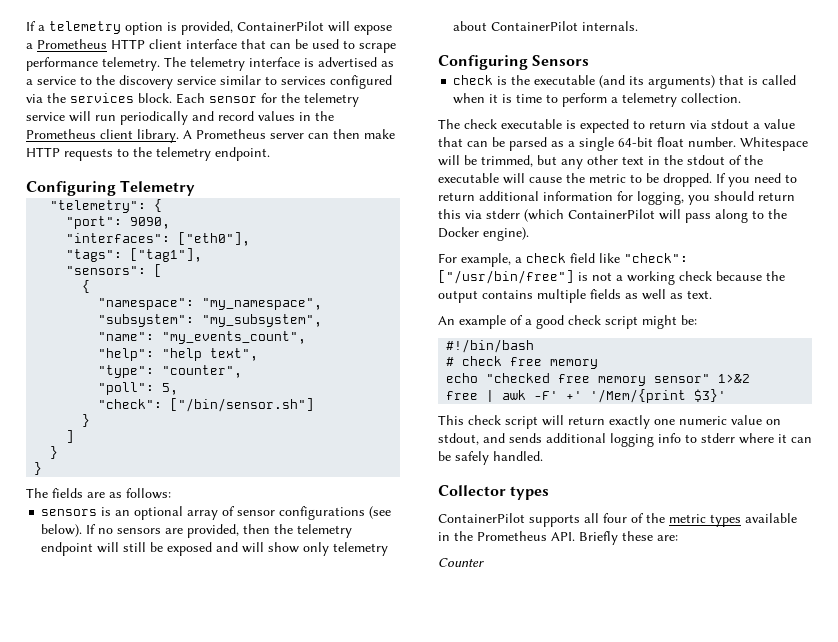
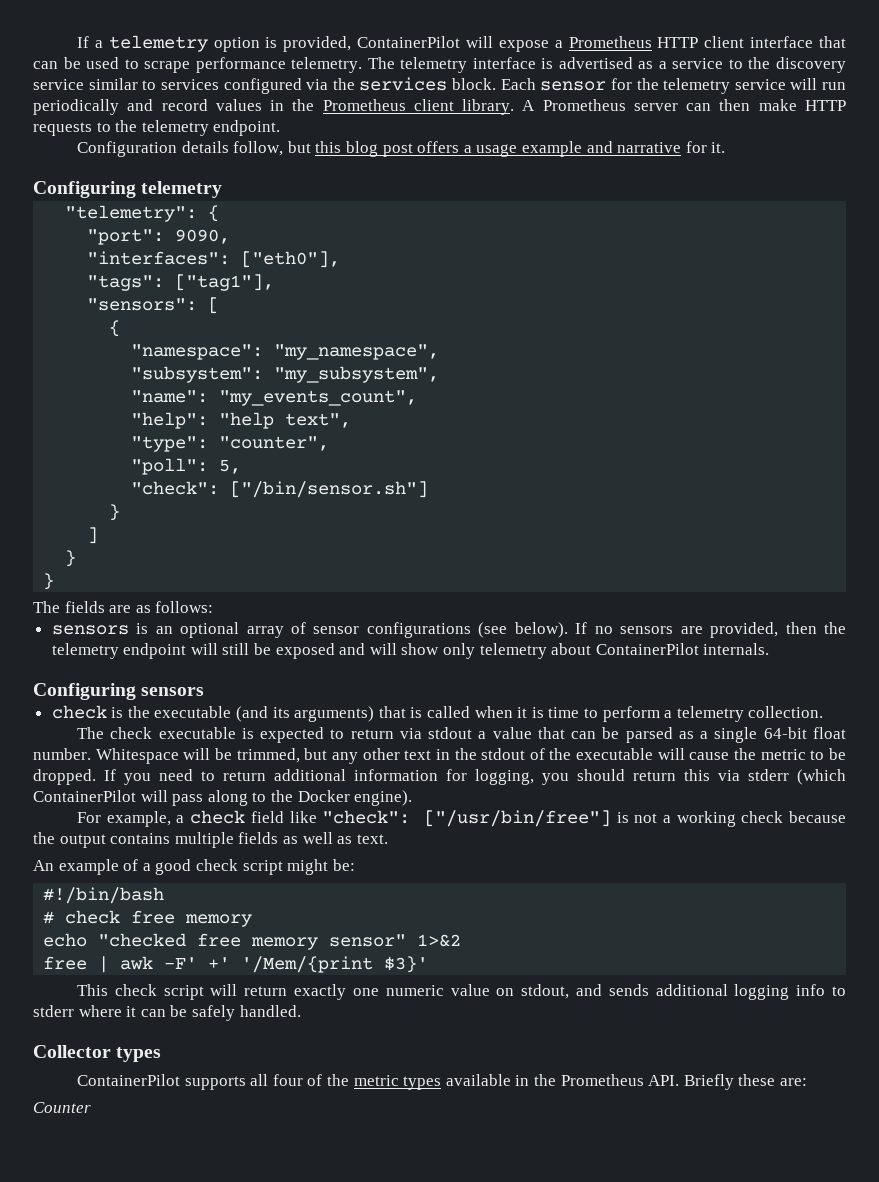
- Configuring Telemetry
+ Configuration details follow, but this blog post offers a usage example and narrative for it.
+ Configuring telemetry
- Configuring Sensors
+ Configuring sensors

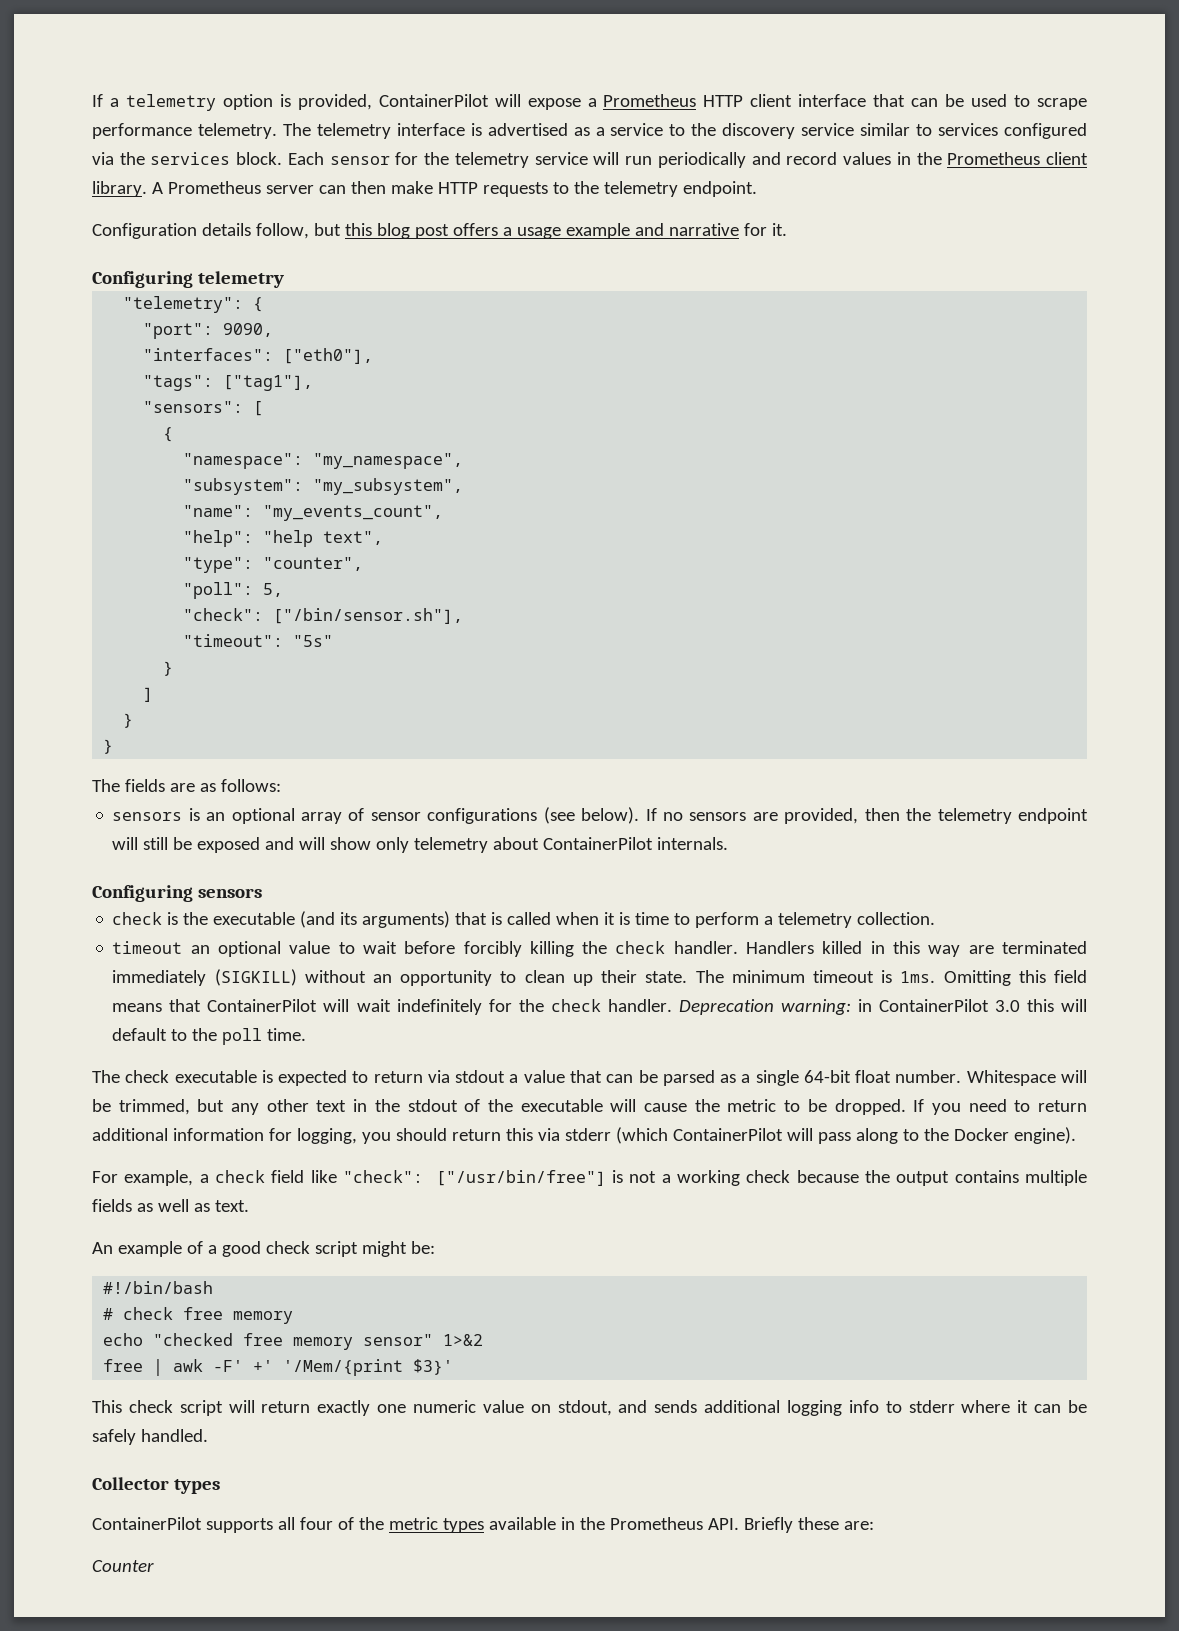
- "check": ["/bin/sensor.sh"]
+ "check": ["/bin/sensor.sh"],
+ "timeout": "5s"
+ timeout an optional value to wait before forcibly killing the check handler. Handlers killed in this way are terminated immediately (SIGKILL) without an opportunity to clean up their state. The minimum timeout is 1ms. Omitting this field means that ContainerPilot will wait indefinitely for the check handler. Deprecation warning: in ContainerPilot 3.0 this will default to the poll time.

